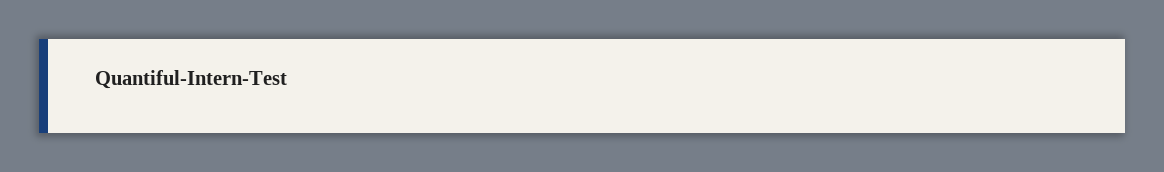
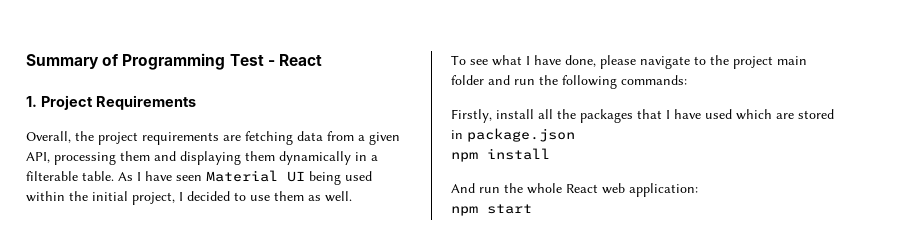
- Quantiful-Intern-Test
+ Summary of Programming Test - React
+ 1. Project Requirements
+ Overall, the project requirements are fetching data from a given API, processing them and displaying them dynamically in a filterable table. As I have seen Material UI being used within the initial project, I decided to use them as well.
+ To see what I have done, please navigate to the project main folder and run the following commands:
+ Firstly, install all the packages that I have used which are stored in package.json
+ npm install
+ And run the whole React web application:
+ npm start

